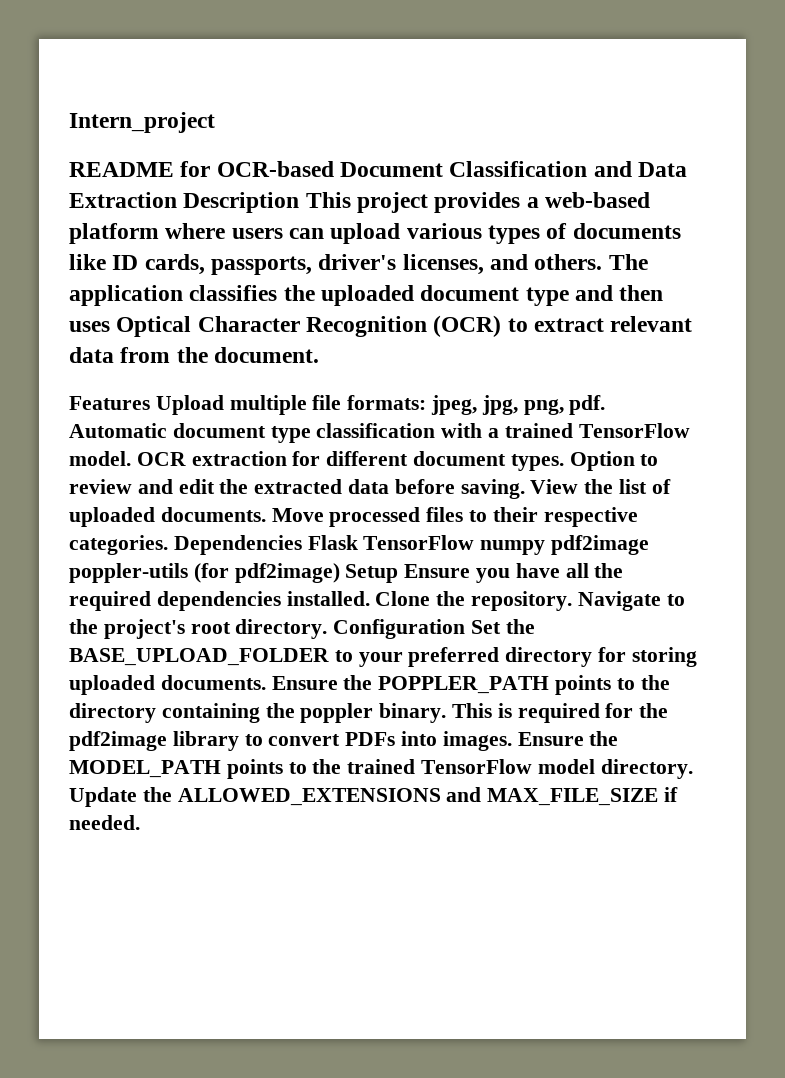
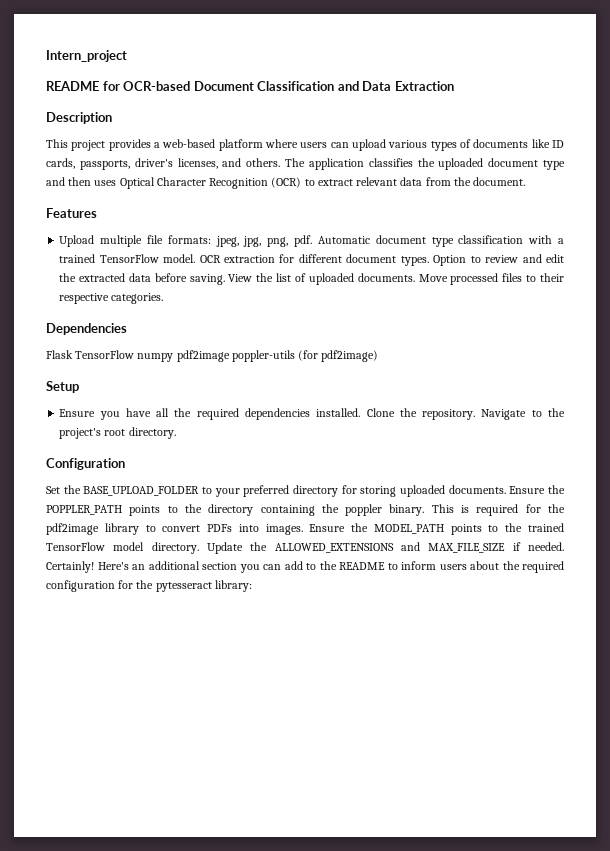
- README for OCR-based Document Classification and Data Extraction Description This project provides a web-based platform where users can upload various types of documents like ID cards, passports, driver's licenses, and others.
+ README for OCR-based Document Classification and Data Extraction
+ Description
+ This project provides a web-based platform where users can upload various types of documents like ID cards, passports, driver's licenses, and others.
- Features Upload multiple file formats: jpeg, jpg, png, pdf.
+ Features
+ Upload multiple file formats: jpeg, jpg, png, pdf.
- Move processed files to their respective categories. Dependencies Flask TensorFlow numpy pdf2image poppler-utils (for pdf2image) Setup Ensure you have all the required dependencies installed.
+ Move processed files to their respective categories.
+ Dependencies
+ Flask TensorFlow numpy pdf2image poppler-utils (for pdf2image)
+ Setup
+ Ensure you have all the required dependencies installed.
- Navigate to the project's root directory. Configuration Set the BASE_UPLOAD_FOLDER to your preferred directory for storing uploaded documents.
+ Navigate to the project's root directory.
+ Configuration
+ Set the BASE_UPLOAD_FOLDER to your preferred directory for storing uploaded documents.
+ Certainly! Here's an additional section you can add to the README to inform users about the required configuration for the pytesseract library:

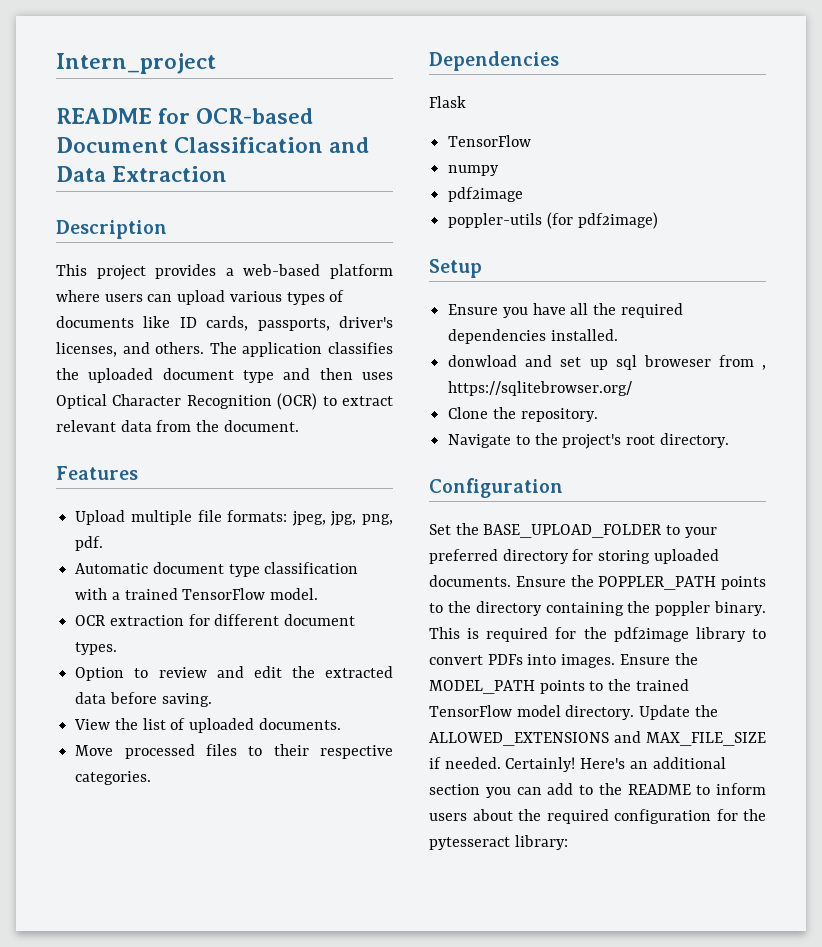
- Upload multiple file formats: jpeg, jpg, png, pdf. Automatic document type classification with a trained TensorFlow model. OCR extraction for different document types. Option to review and edit the extracted data before saving. View the list of uploaded documents. Move processed files to their respective categories.
+ Upload multiple file formats: jpeg, jpg, png, pdf.
+ Automatic document type classification with a trained TensorFlow model.
+ OCR extraction for different document types.
+ Option to review and edit the extracted data before saving.
+ View the list of uploaded documents.
+ Move processed files to their respective categories.
- Flask TensorFlow numpy pdf2image poppler-utils (for pdf2image)
+ Flask
+ TensorFlow
+ numpy
+ pdf2image
+ poppler-utils (for pdf2image)
- Ensure you have all the required dependencies installed. Clone the repository. Navigate to the project's root directory.
+ Ensure you have all the required dependencies installed.
+ donwload and set up sql broweser from , https://sqlitebrowser.org/
+ Clone the repository.
+ Navigate to the project's root directory.

